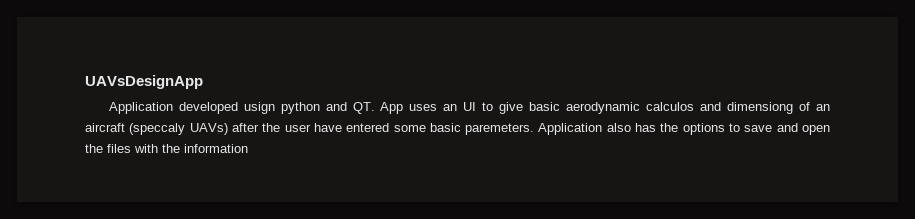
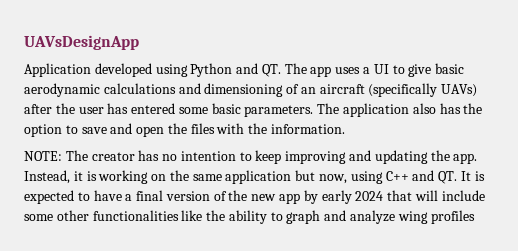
- Application developed usign python and QT. App uses an UI to give basic aerodynamic calculos and dimensiong of an aircraft (speccaly UAVs) after the user have entered some basic paremeters. Application also has the options to save and open the files with the information
+ Application developed using Python and QT. The app uses a UI to give basic aerodynamic calculations and dimensioning of an aircraft (specifically UAVs) after the user has entered some basic parameters. The application also has the option to save and open the files with the information.
+ NOTE: The creator has no intention to keep improving and updating the app. Instead, it is working on the same application but now, using C++ and QT. It is expected to have a final version of the new app by early 2024 that will include some other functionalities like the ability to graph and analyze wing profiles

